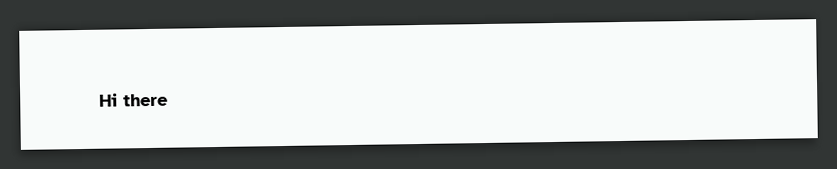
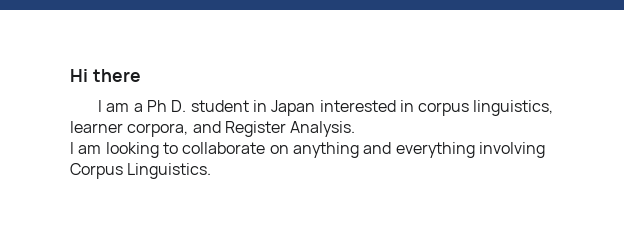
+ I am a Ph D. student in Japan interested in corpus linguistics, learner corpora, and Register Analysis.
+ I am looking to collaborate on anything and everything involving Corpus Linguistics.

